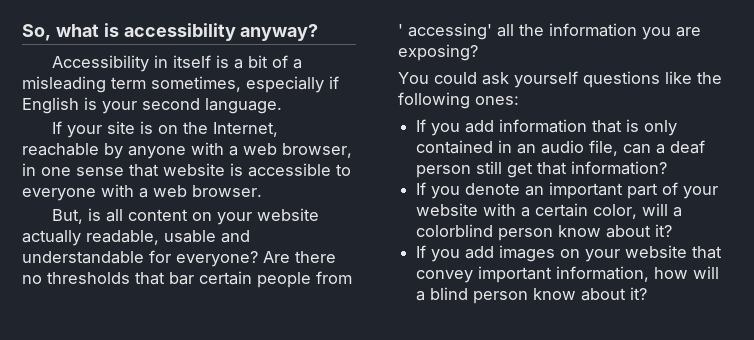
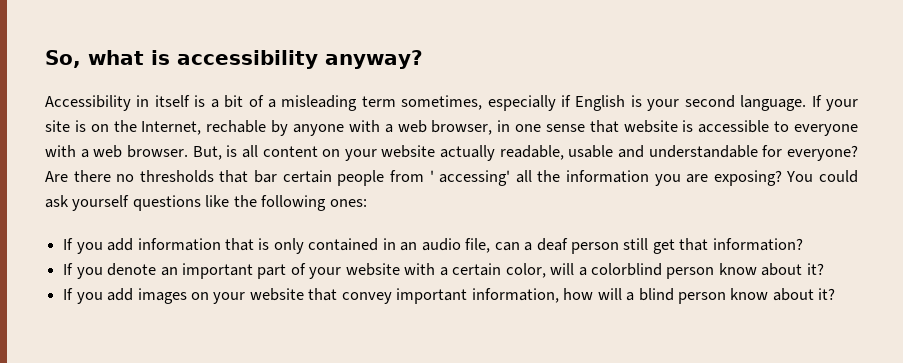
- Accessibility in itself is a bit of a misleading term sometimes, especially if English is your second language.
- If your site is on the Internet, reachable by anyone with a web browser, in one sense that website is accessible to everyone with a web browser.
- But, is all content on your website actually readable, usable and understandable for everyone?
+ Accessibility in itself is a bit of a misleading term sometimes, especially if English is your second language. If your site is on the Internet, rechable by anyone with a web browser, in one sense that website is accessible to everyone with a web browser. But, is all content on your website actually readable, usable and understandable for everyone?
- Are there no thresholds that bar certain people from ' accessing' all the information you are exposing?
- You could ask yourself questions like the following ones:
+ Are there no thresholds that bar certain people from ' accessing' all the information you are exposing? You could ask yourself questions like the following ones:

